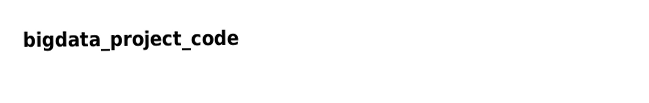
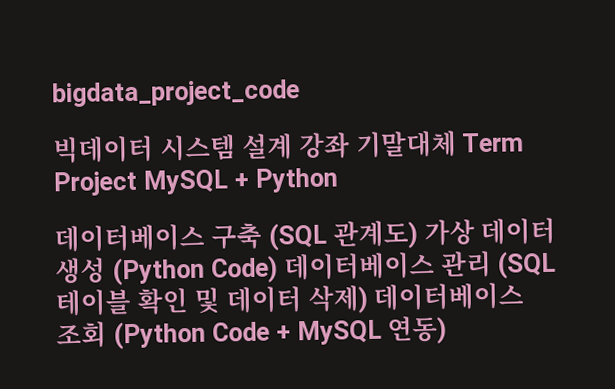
+ 빅데이터 시스템 설계 강좌 기말대체 Term Project MySQL + Python
+ 데이터베이스 구축 (SQL 관계도) 가상 데이터 생성 (Python Code) 데이터베이스 관리 (SQL 테이블 확인 및 데이터 삭제) 데이터베이스 조회 (Python Code + MySQL 연동)

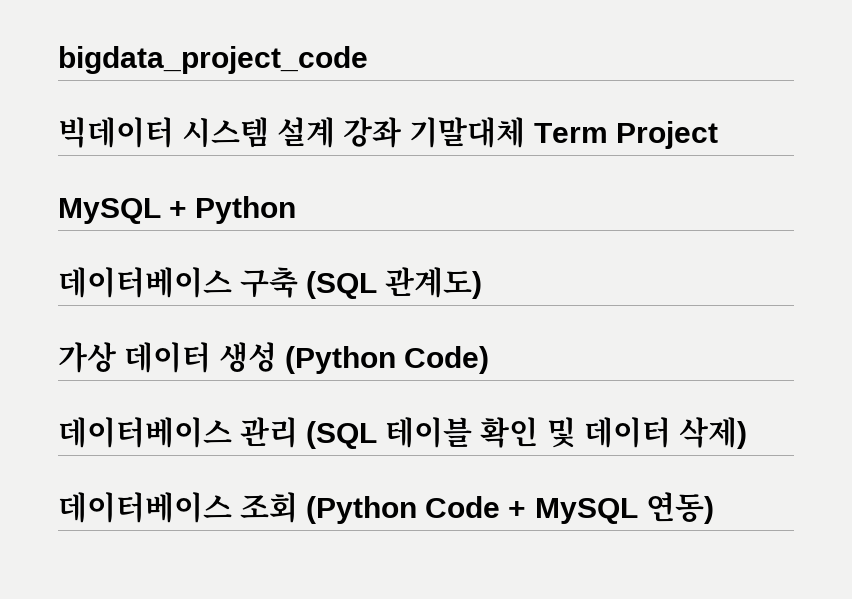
- 빅데이터 시스템 설계 강좌 기말대체 Term Project MySQL + Python
+ 빅데이터 시스템 설계 강좌 기말대체 Term Project
+ MySQL + Python
- 데이터베이스 구축 (SQL 관계도) 가상 데이터 생성 (Python Code) 데이터베이스 관리 (SQL 테이블 확인 및 데이터 삭제) 데이터베이스 조회 (Python Code + MySQL 연동)
+ 데이터베이스 구축 (SQL 관계도)
+ 가상 데이터 생성 (Python Code)
+ 데이터베이스 관리 (SQL 테이블 확인 및 데이터 삭제)
+ 데이터베이스 조회 (Python Code + MySQL 연동)

